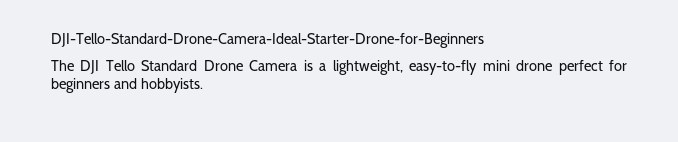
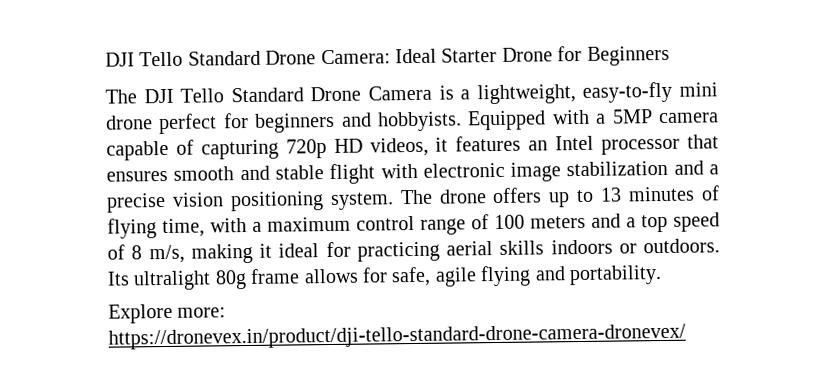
- DJI-Tello-Standard-Drone-Camera-Ideal-Starter-Drone-for-Beginners
+ DJI Tello Standard Drone Camera: Ideal Starter Drone for Beginners
+ Equipped with a 5MP camera capable of capturing 720p HD videos, it features an Intel processor that ensures smooth and stable flight with electronic image stabilization and a precise vision positioning system. The drone offers up to 13 minutes of flying time, with a maximum control range of 100 meters and a top speed of 8 m/s, making it ideal for practicing aerial skills indoors or outdoors. Its ultralight 80g frame allows for safe, agile flying and portability.
+ Explore more: https://dronevex.in/product/dji-tello-standard-drone-camera-dronevex/

